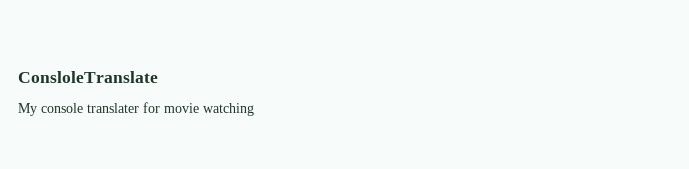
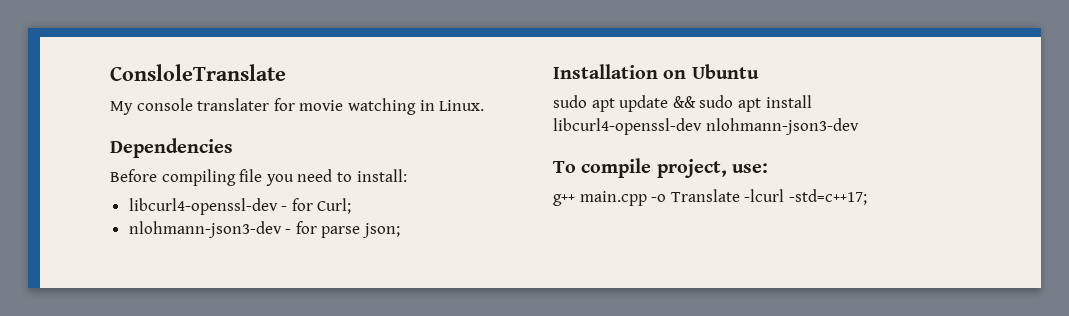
- My console translater for movie watching
+ My console translater for movie watching in Linux.
+ Dependencies
+ Before compiling file you need to install:
+ libcurl4-openssl-dev - for Curl;
+ nlohmann-json3-dev - for parse json;
+ Installation on Ubuntu
+ sudo apt update && sudo apt install libcurl4-openssl-dev nlohmann-json3-dev
+ To compile project, use:
+ g++ main.cpp -o Translate -lcurl -std=c++17;

